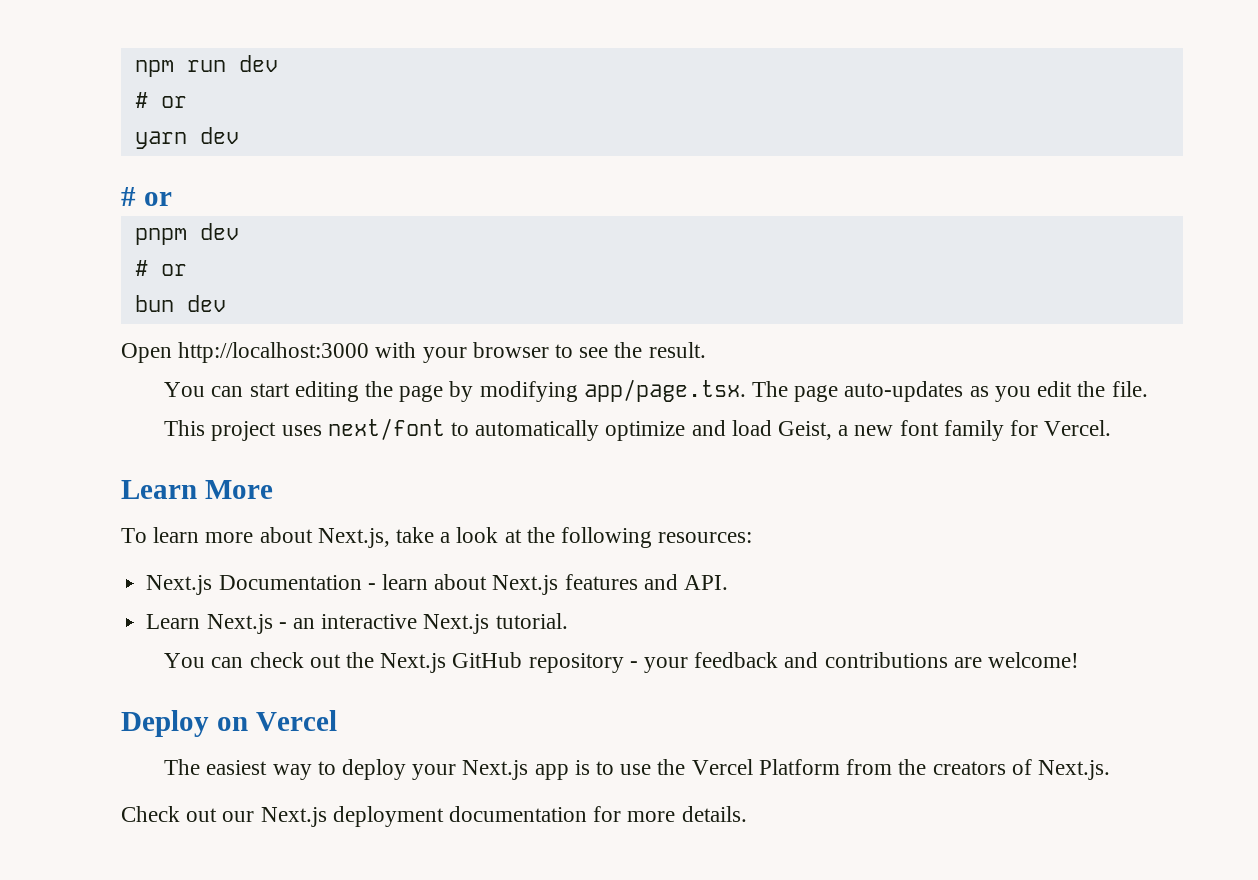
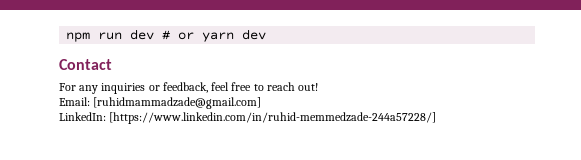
- npm run dev
- # or
- yarn dev
- # or
- pnpm dev
- # or
- bun dev
- Open http://localhost:3000 with your browser to see the result.
- You can start editing the page by modifying app/page.tsx. The page auto-updates as you edit the file.
- This project uses next/font to automatically optimize and load Geist, a new font family for Vercel.
- Learn More
- To learn more about Next.js, take a look at the following resources:
- Next.js Documentation - learn about Next.js features and API.
- Learn Next.js - an interactive Next.js tutorial.
- You can check out the Next.js GitHub repository - your feedback and contributions are welcome!
- Deploy on Vercel
- The easiest way to deploy your Next.js app is to use the Vercel Platform from the creators of Next.js.
- Check out our Next.js deployment documentation for more details.
+ npm run dev # or yarn dev
+ Contact
+ For any inquiries or feedback, feel free to reach out!
+ Email: [ruhidmammadzade@gmail.com]
+ LinkedIn: [https://www.linkedin.com/in/ruhid-memmedzade-244a57228/]

